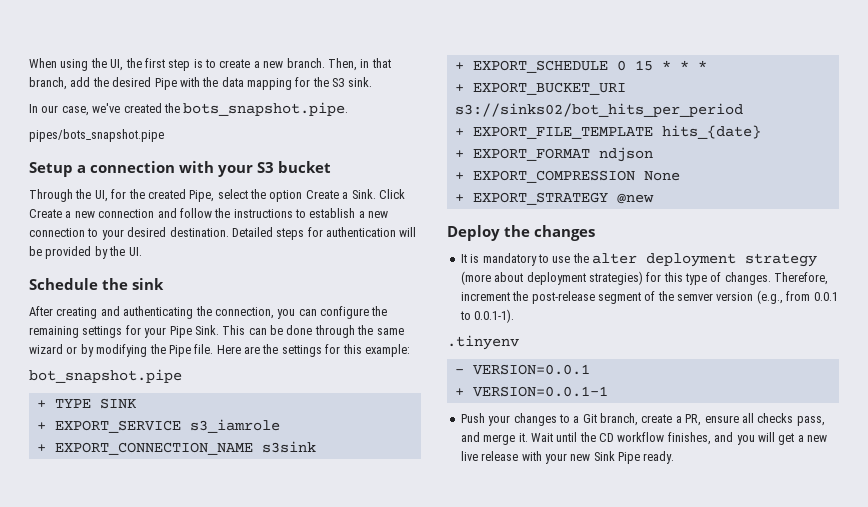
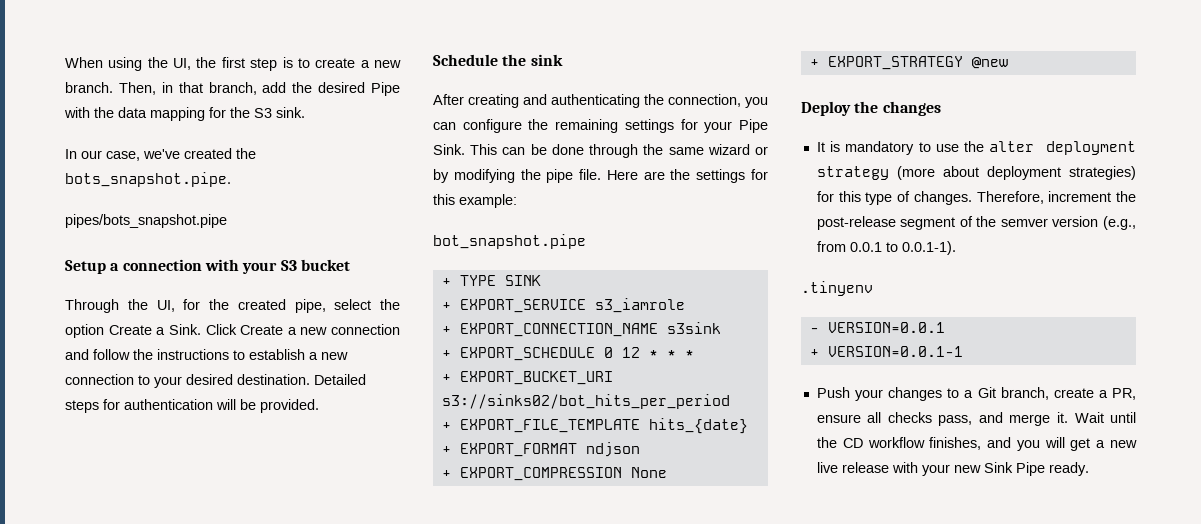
- Through the UI, for the created Pipe, select the option Create a Sink.
+ Through the UI, for the created pipe, select the option Create a Sink.
- Detailed steps for authentication will be provided by the UI.
+ Detailed steps for authentication will be provided.
- This can be done through the same wizard or by modifying the Pipe file.
+ This can be done through the same wizard or by modifying the pipe file.
- + EXPORT_SCHEDULE 0 15 * * *
+ + EXPORT_SCHEDULE 0 12 * * *

